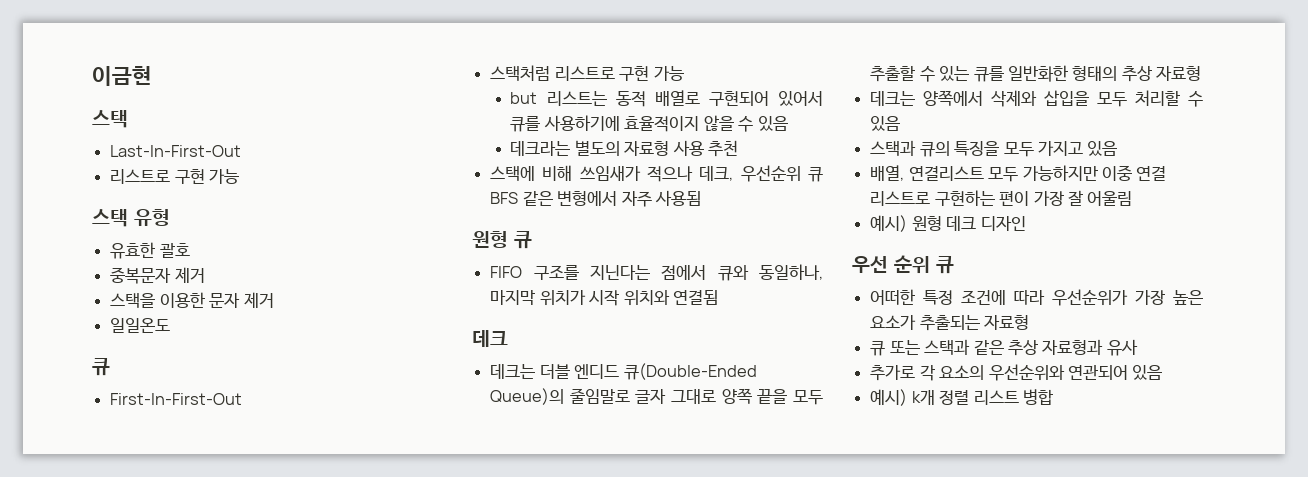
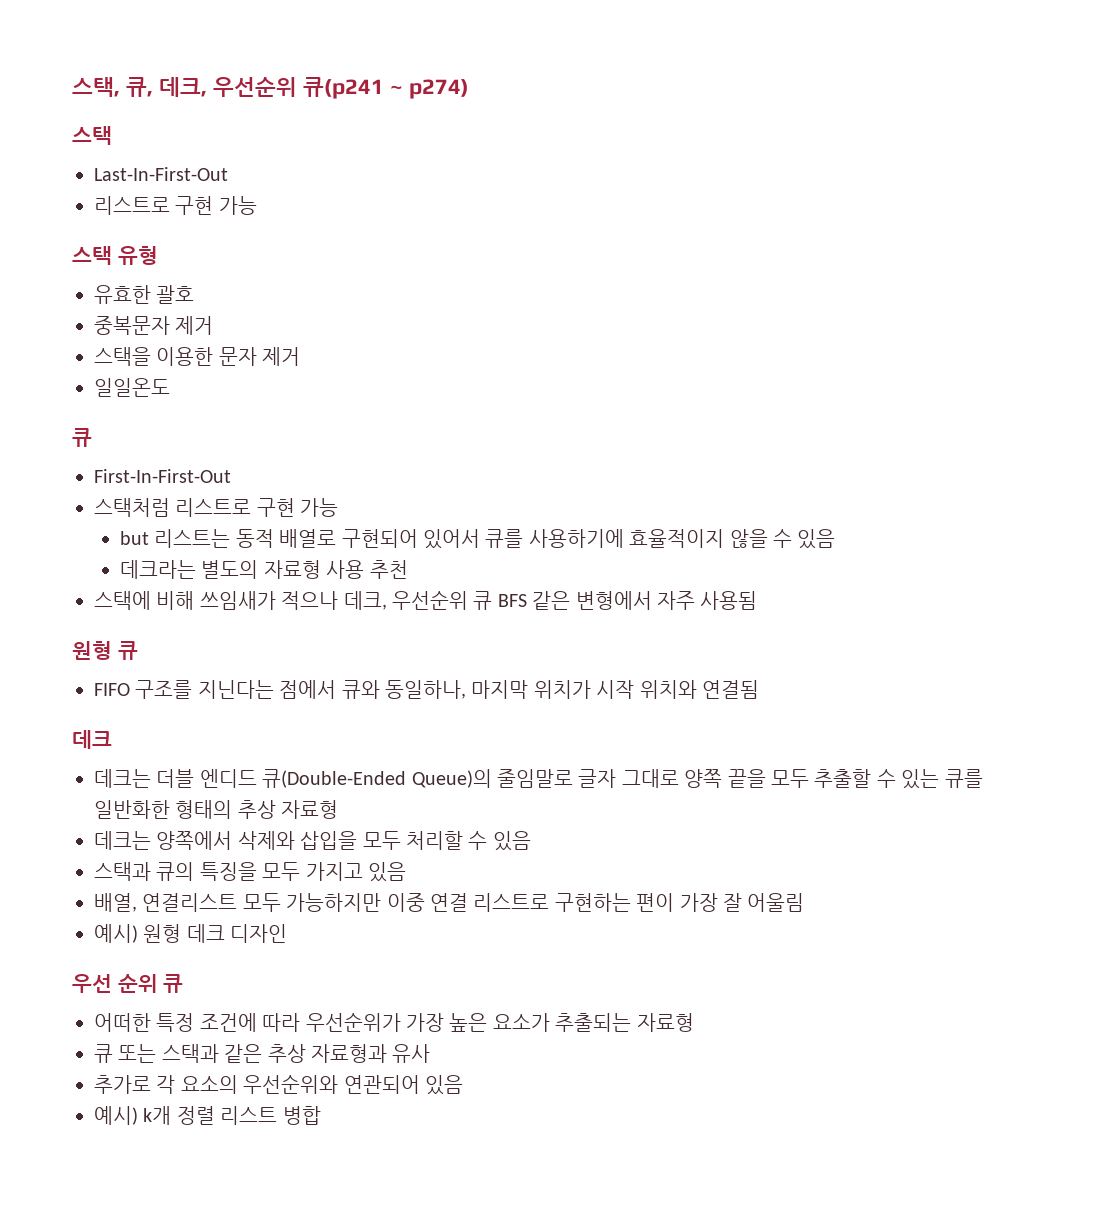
- 이금현
+ 스택, 큐, 데크, 우선순위 큐(p241 ~ p274)

